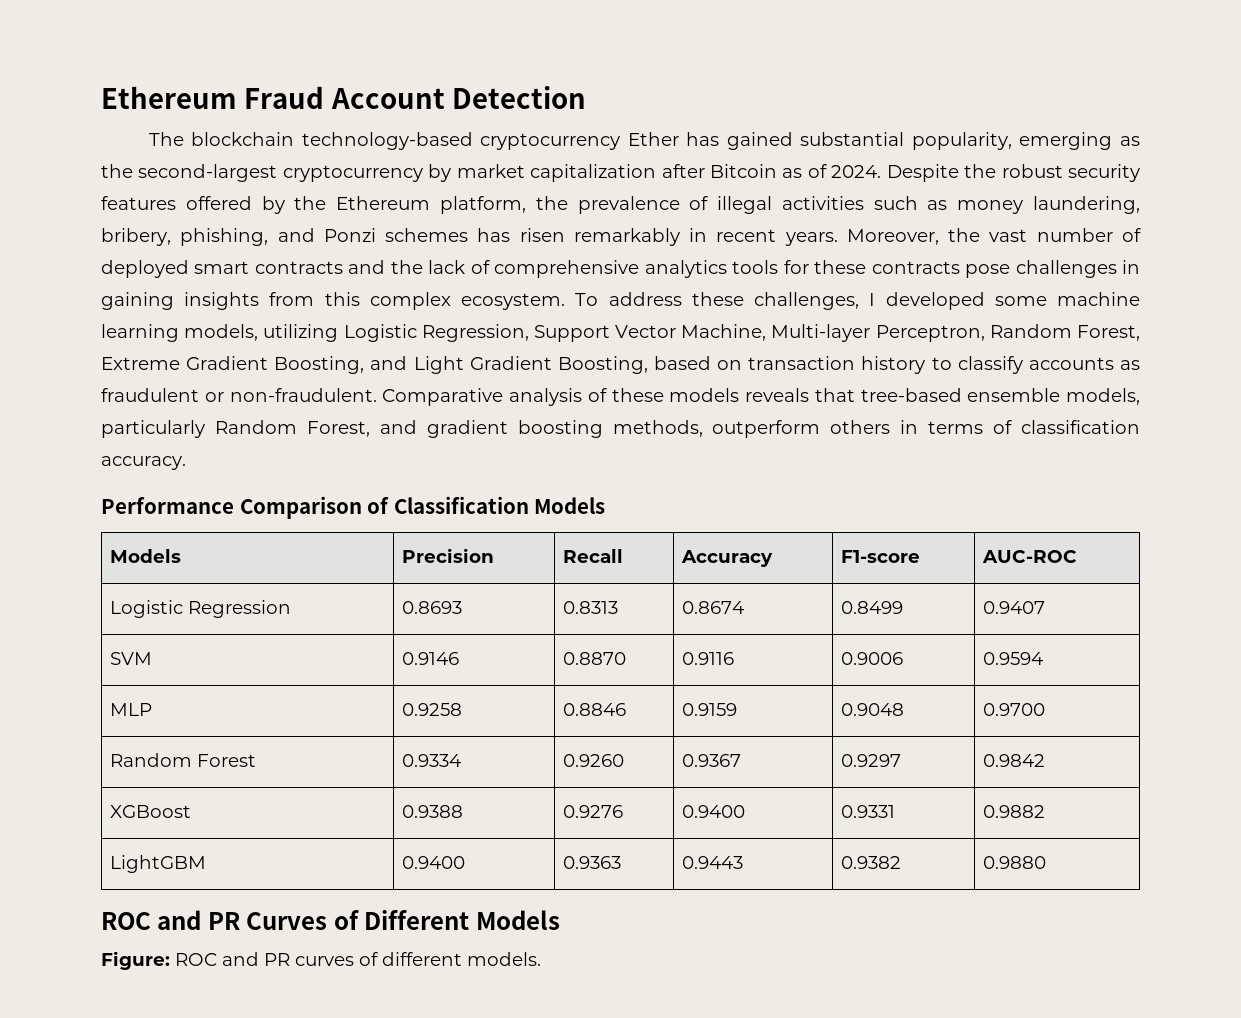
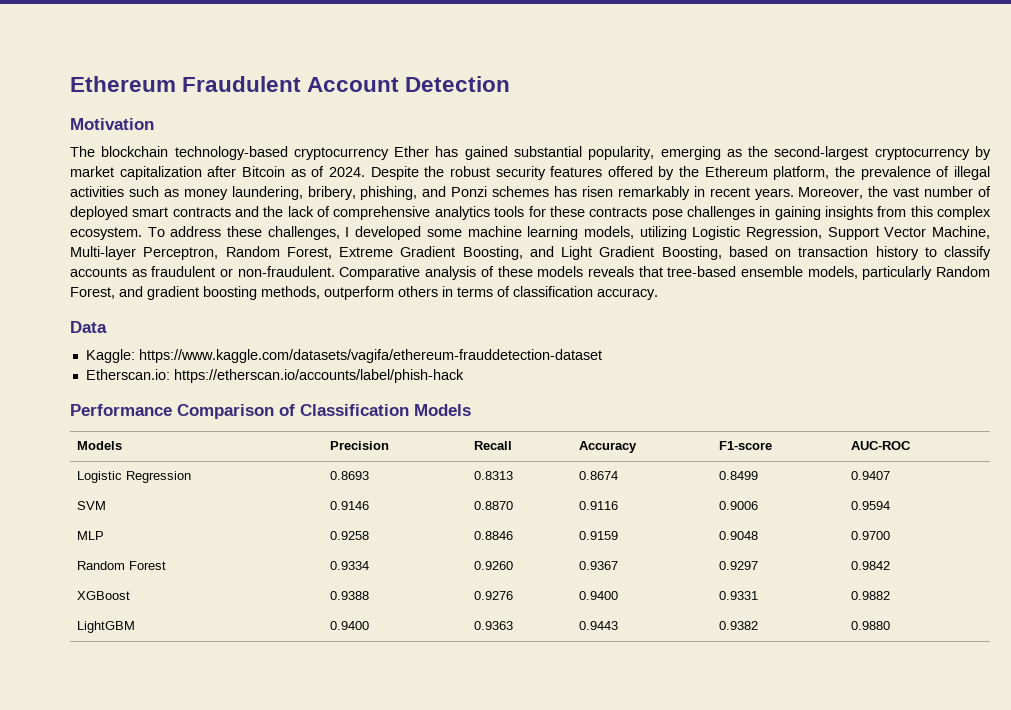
- Ethereum Fraud Account Detection
+ Ethereum Fraudulent Account Detection
+ Motivation
+ Data
+ Kaggle: https://www.kaggle.com/datasets/vagifa/ethereum-frauddetection-dataset
+ Etherscan.io: https://etherscan.io/accounts/label/phish-hack
- ROC and PR Curves of Different Models
- Figure: ROC and PR curves of different models.

